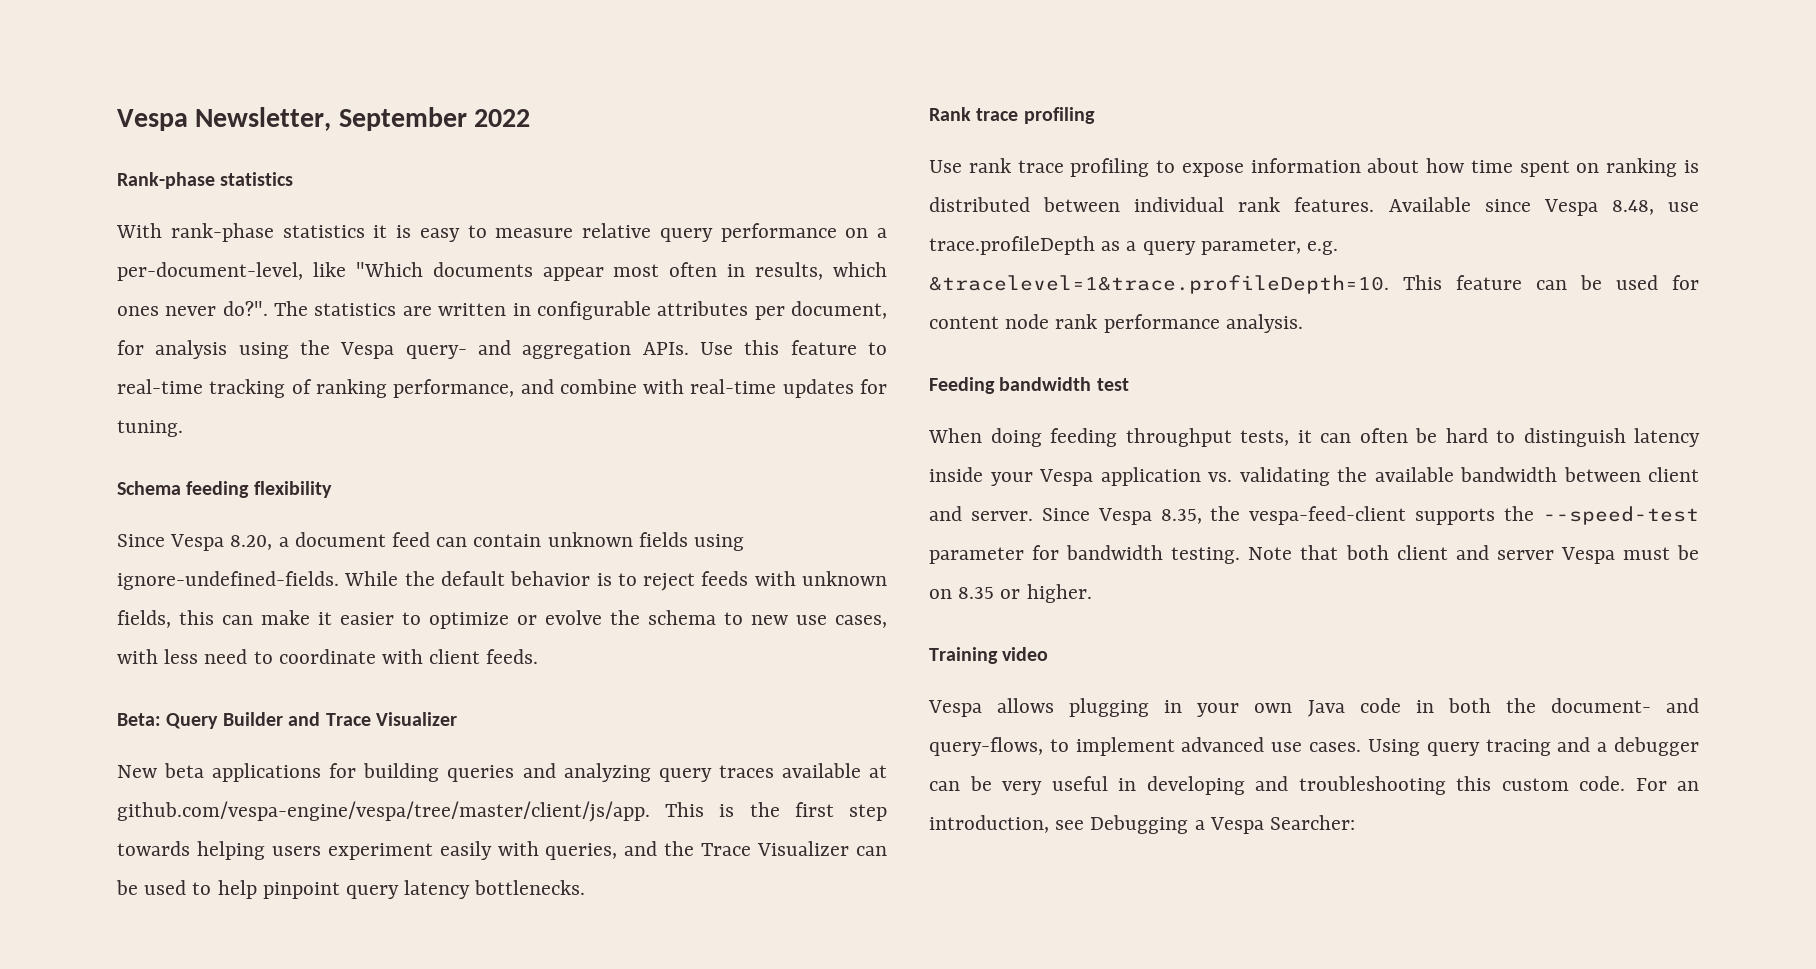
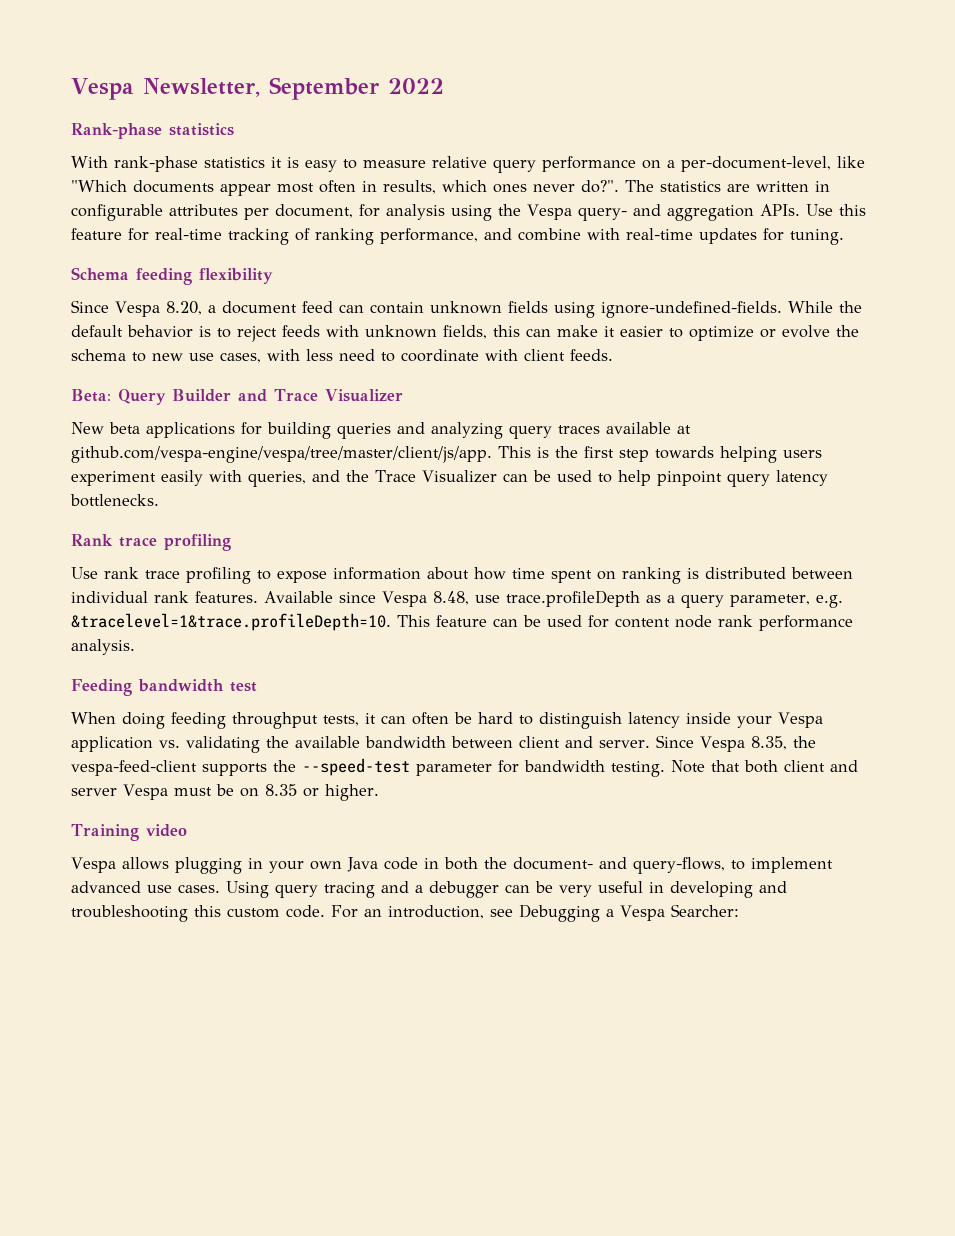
- Use this feature to real-time tracking of ranking performance, and combine with real-time updates for tuning.
+ Use this feature for real-time tracking of ranking performance, and combine with real-time updates for tuning.

